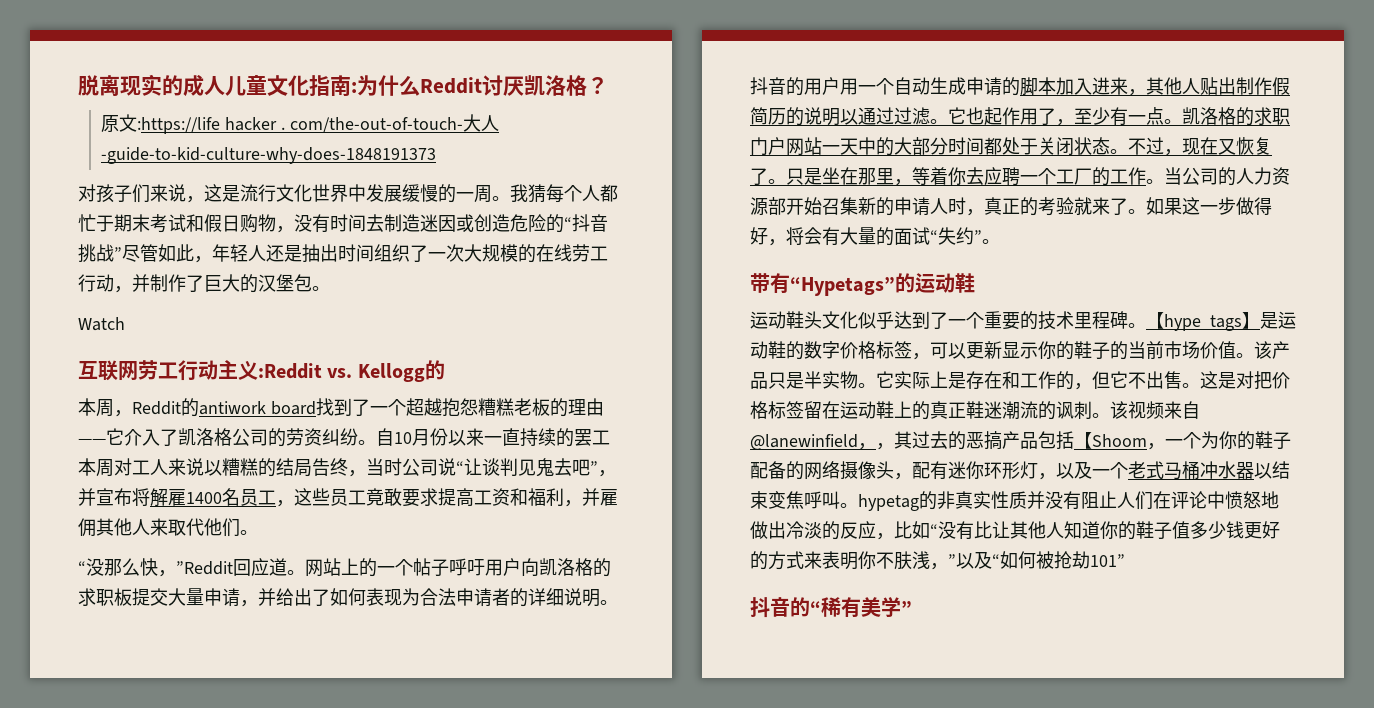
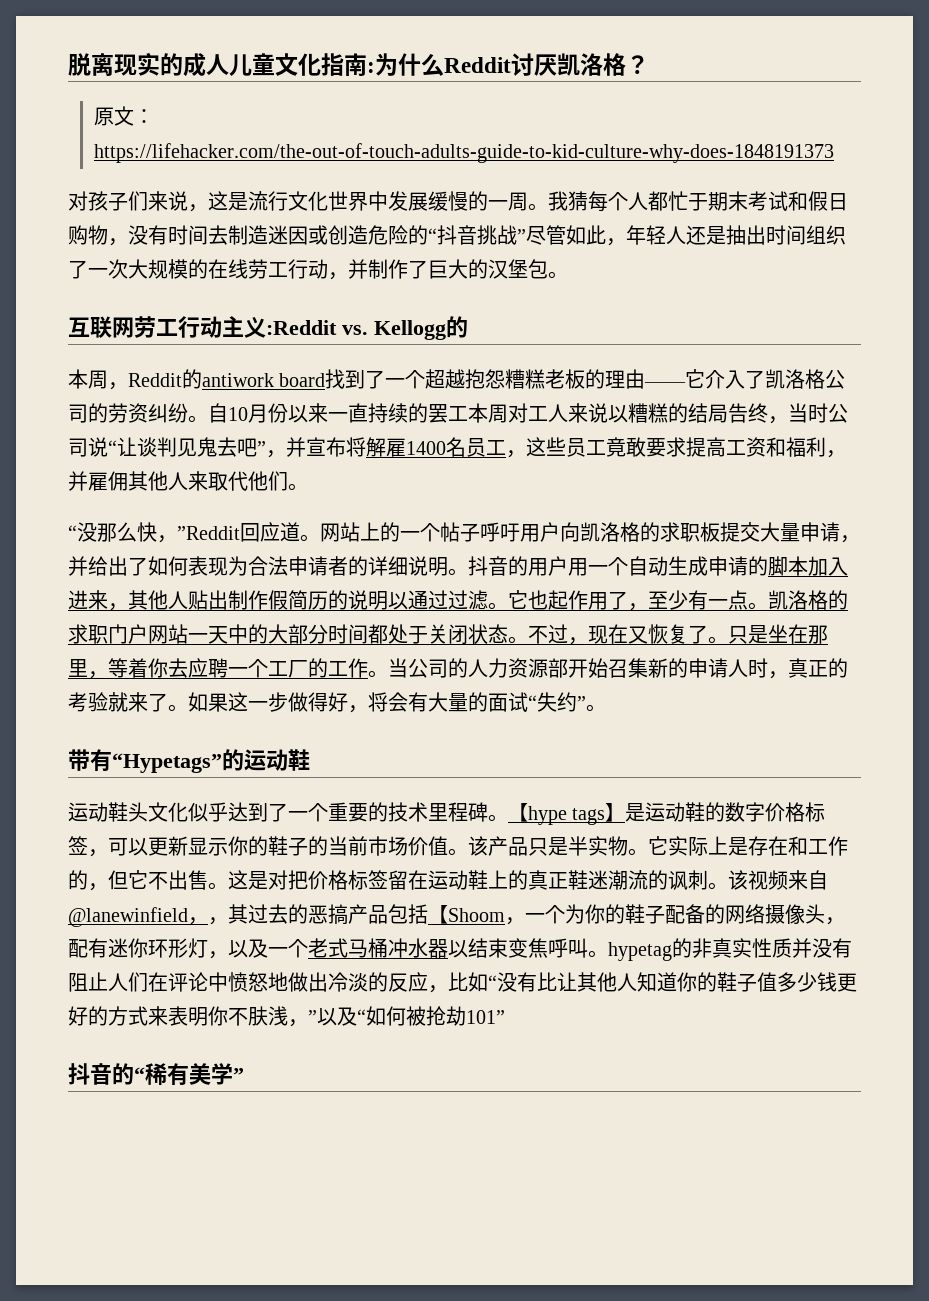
- 原文:https://life hacker . com/the-out-of-touch-大人-guide-to-kid-culture-why-does-1848191373
+ 原文：https://lifehacker.com/the-out-of-touch-adults-guide-to-kid-culture-why-does-1848191373
- Watch

